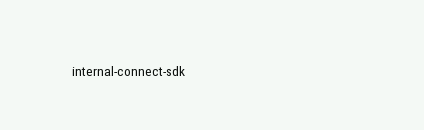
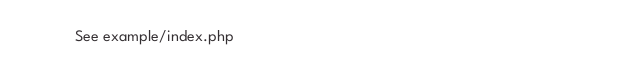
- internal-connect-sdk
+ See example/index.php

